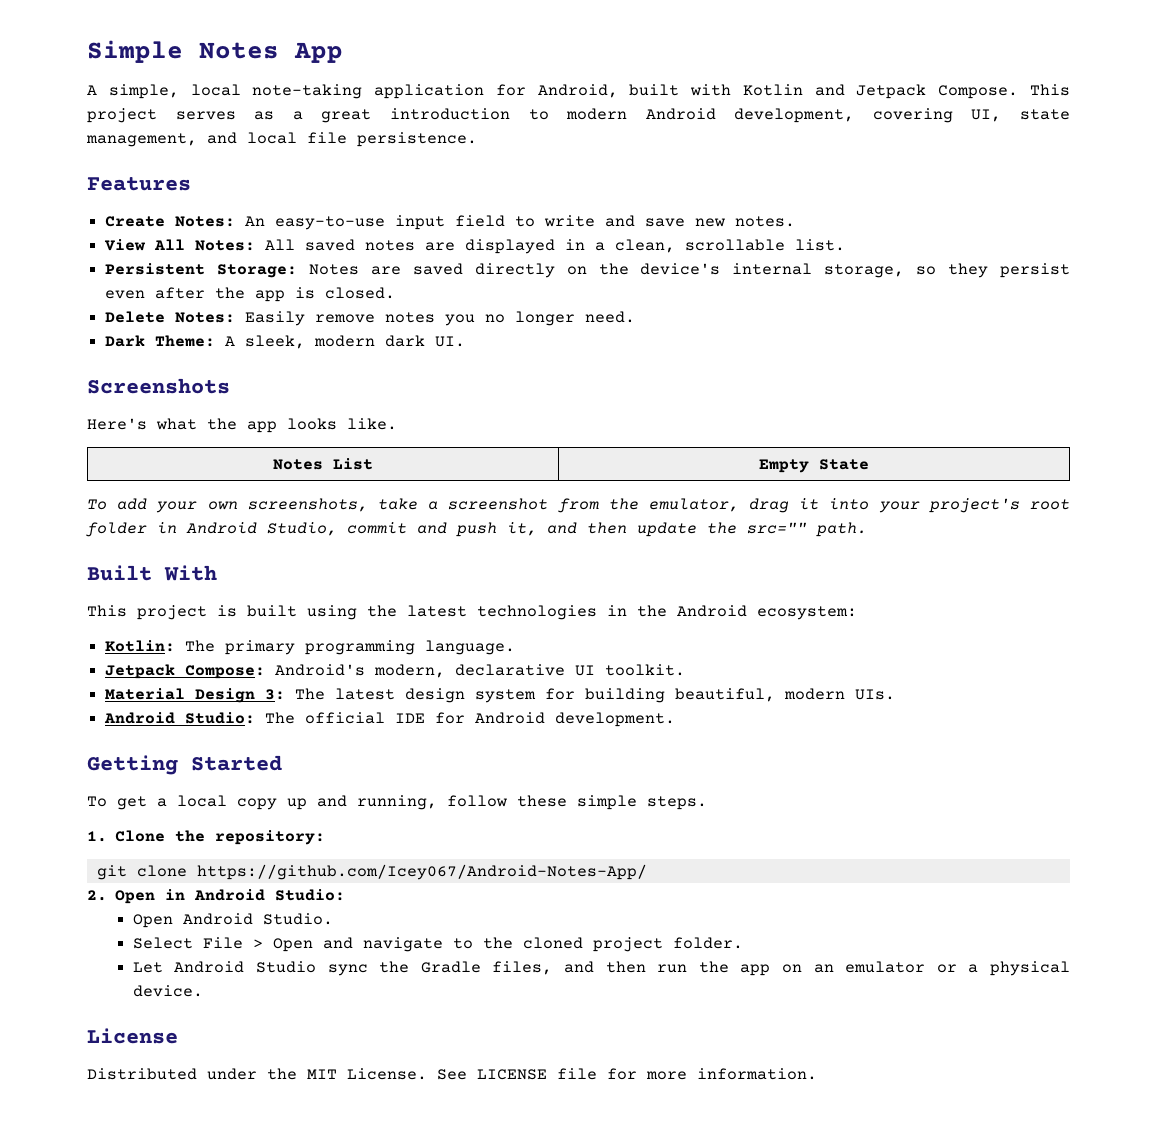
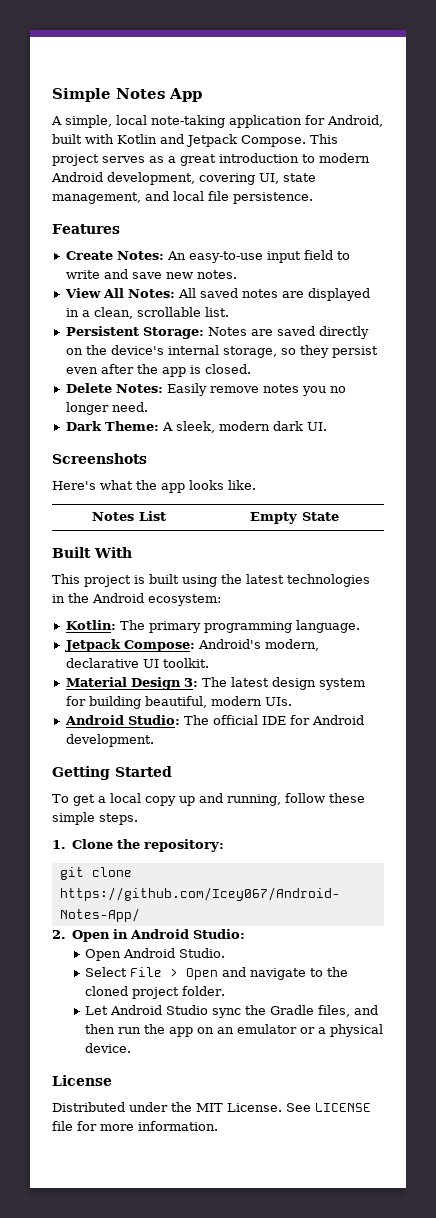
- To add your own screenshots, take a screenshot from the emulator, drag it into your project's root folder in Android Studio, commit and push it, and then update the src="" path.

